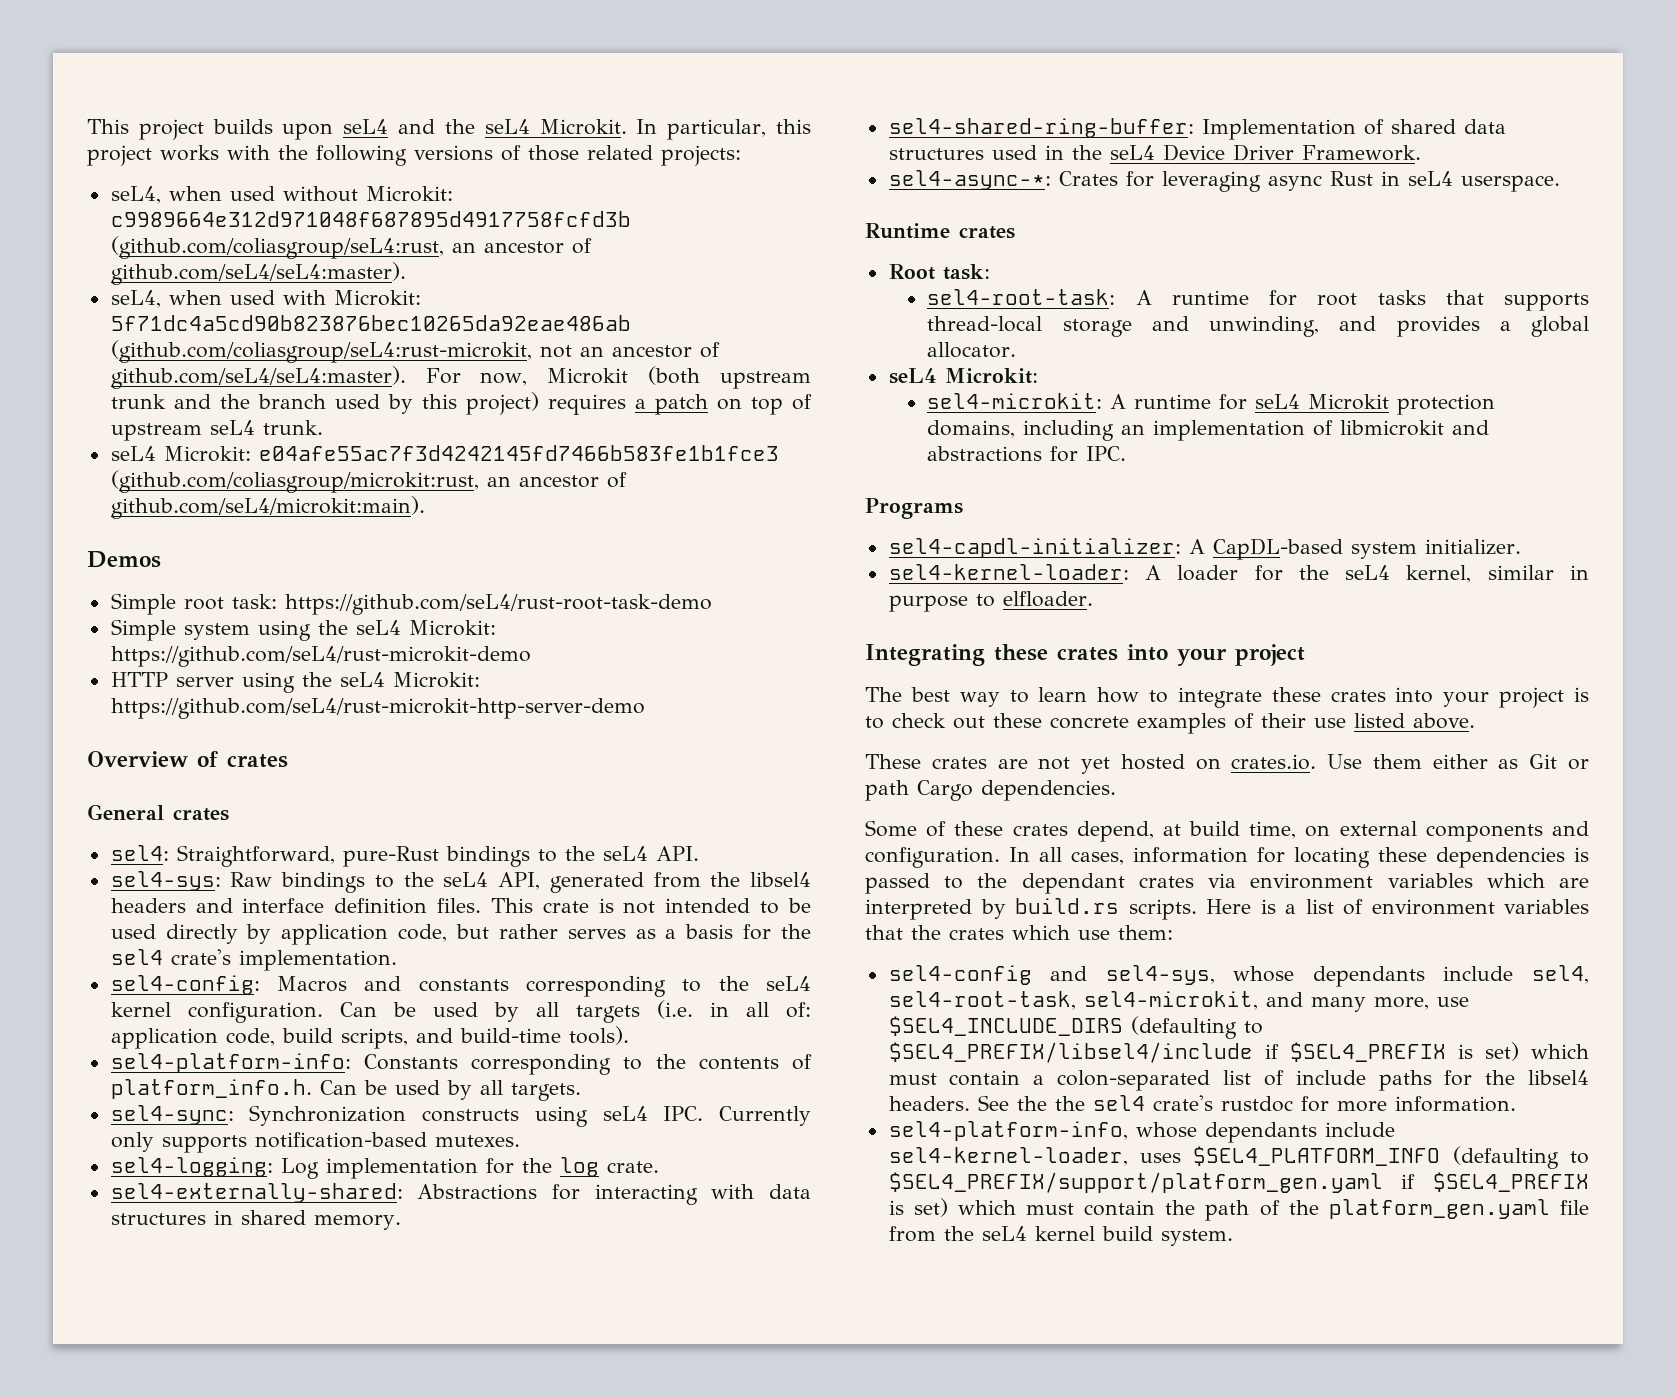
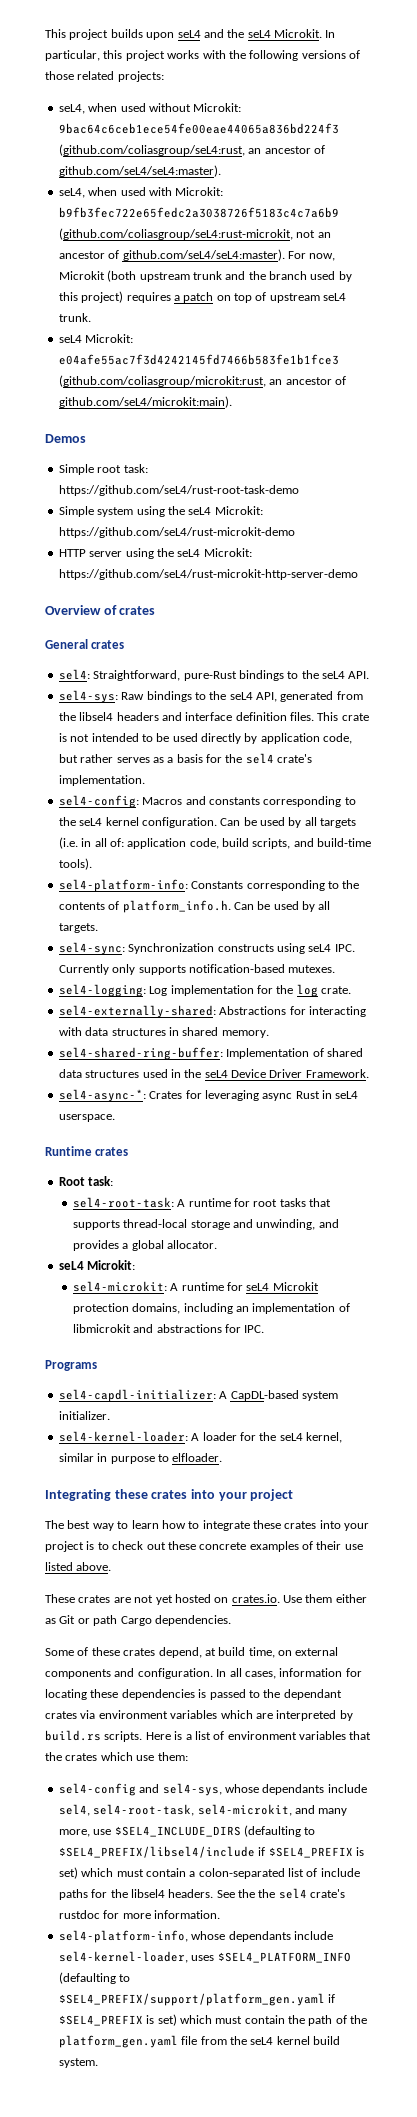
- seL4, when used without Microkit: c9989664e312d971048f687895d4917758fcfd3b (github.com/coliasgroup/seL4:rust, an ancestor of github.com/seL4/seL4:master).
+ seL4, when used without Microkit: 9bac64c6ceb1ece54fe00eae44065a836bd224f3 (github.com/coliasgroup/seL4:rust, an ancestor of github.com/seL4/seL4:master).
- seL4, when used with Microkit: 5f71dc4a5cd90b823876bec10265da92eae486ab (github.com/coliasgroup/seL4:rust-microkit, not an ancestor of github.com/seL4/seL4:master). For now, Microkit (both upstream trunk and the branch used by this project) requires a patch on top of upstream seL4 trunk.
+ seL4, when used with Microkit: b9fb3fec722e65fedc2a3038726f5183c4c7a6b9 (github.com/coliasgroup/seL4:rust-microkit, not an ancestor of github.com/seL4/seL4:master). For now, Microkit (both upstream trunk and the branch used by this project) requires a patch on top of upstream seL4 trunk.

